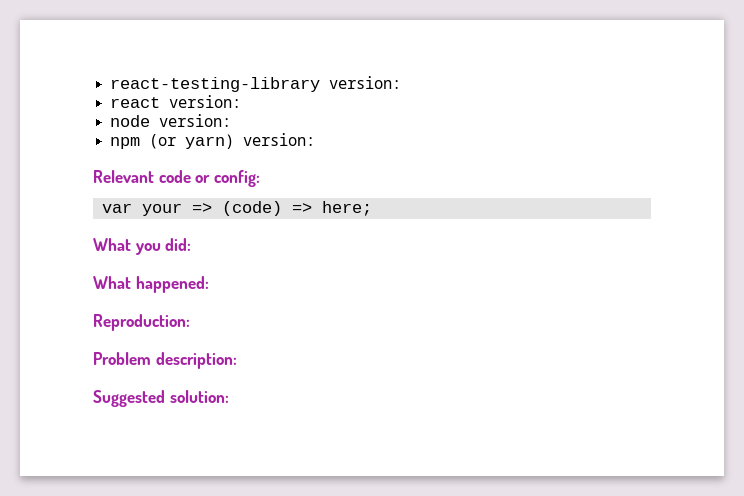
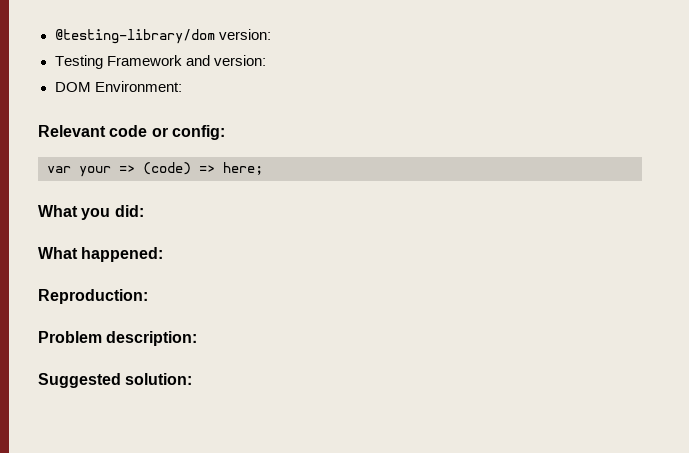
- react-testing-library version:
- react version:
- node version:
- npm (or yarn) version:
+ @testing-library/dom version:
+ Testing Framework and version:
+ DOM Environment:

